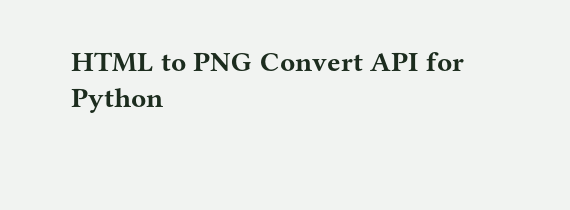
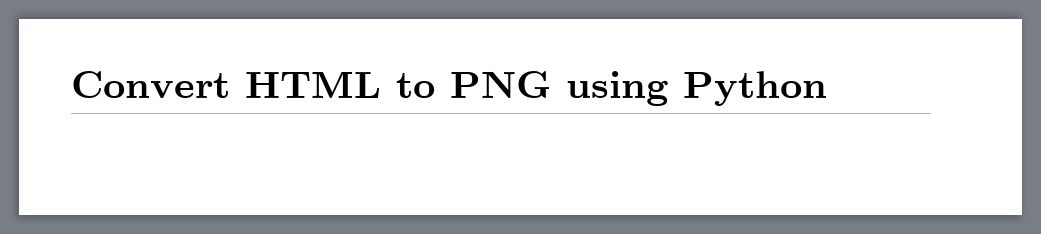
- HTML to PNG Convert API for Python
+ Convert HTML to PNG using Python

